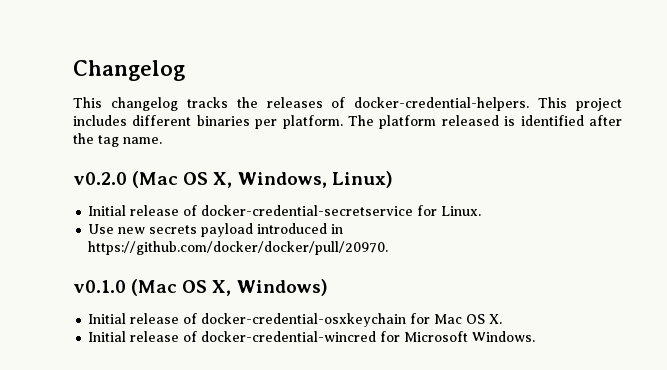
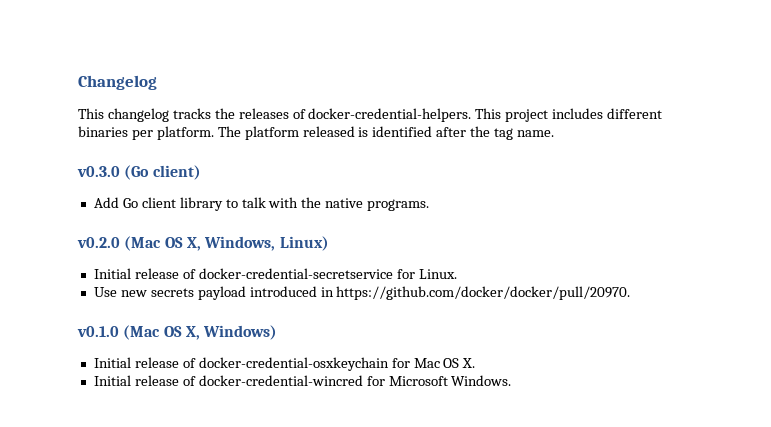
+ v0.3.0 (Go client)
+ Add Go client library to talk with the native programs.

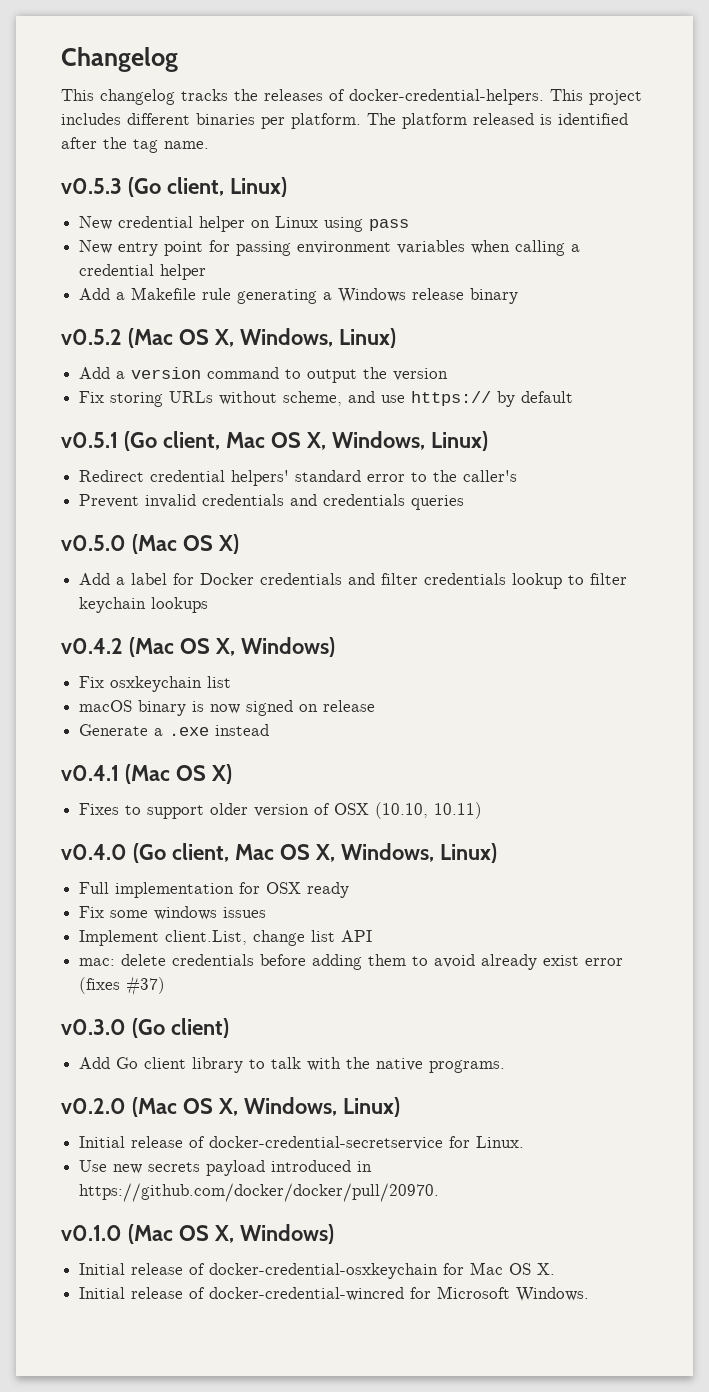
+ v0.5.3 (Go client, Linux)
+ New credential helper on Linux using pass
+ New entry point for passing environment variables when calling a credential helper
+ Add a Makefile rule generating a Windows release binary
+ v0.5.2 (Mac OS X, Windows, Linux)
+ Add a version command to output the version
+ Fix storing URLs without scheme, and use https:// by default
+ v0.5.1 (Go client, Mac OS X, Windows, Linux)
+ Redirect credential helpers' standard error to the caller's
+ Prevent invalid credentials and credentials queries
+ v0.5.0 (Mac OS X)
+ Add a label for Docker credentials and filter credentials lookup to filter keychain lookups
+ v0.4.2 (Mac OS X, Windows)
+ Fix osxkeychain list
+ macOS binary is now signed on release
+ Generate a .exe instead
+ v0.4.1 (Mac OS X)
+ Fixes to support older version of OSX (10.10, 10.11)
+ v0.4.0 (Go client, Mac OS X, Windows, Linux)
+ Full implementation for OSX ready
+ Fix some windows issues
+ Implement client.List, change list API
+ mac: delete credentials before adding them to avoid already exist error (fixes #37)

